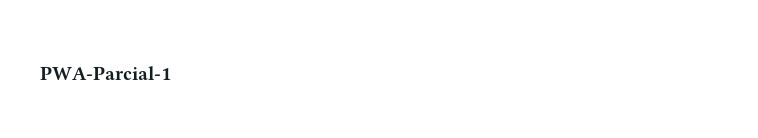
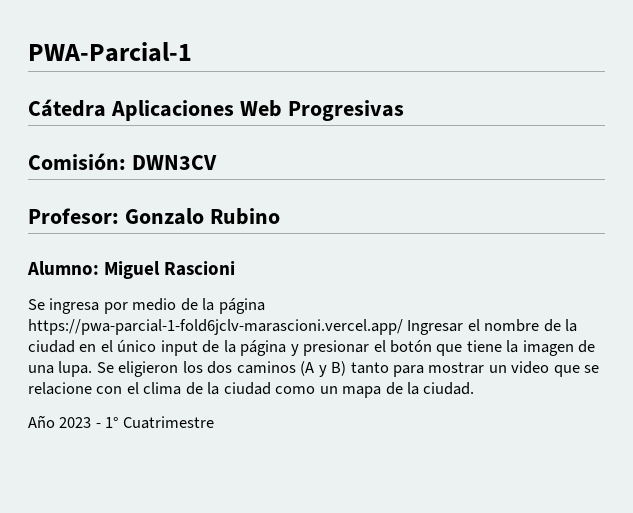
+ Cátedra Aplicaciones Web Progresivas
+ Comisión: DWN3CV
+ Profesor: Gonzalo Rubino
+ Alumno: Miguel Rascioni
+ Se ingresa por medio de la página https://pwa-parcial-1-fold6jclv-marascioni.vercel.app/ Ingresar el nombre de la ciudad en el único input de la página y presionar el botón que tiene la imagen de una lupa. Se eligieron los dos caminos (A y B) tanto para mostrar un video que se relacione con el clima de la ciudad como un mapa de la ciudad.
+ Año 2023 - 1° Cuatrimestre

